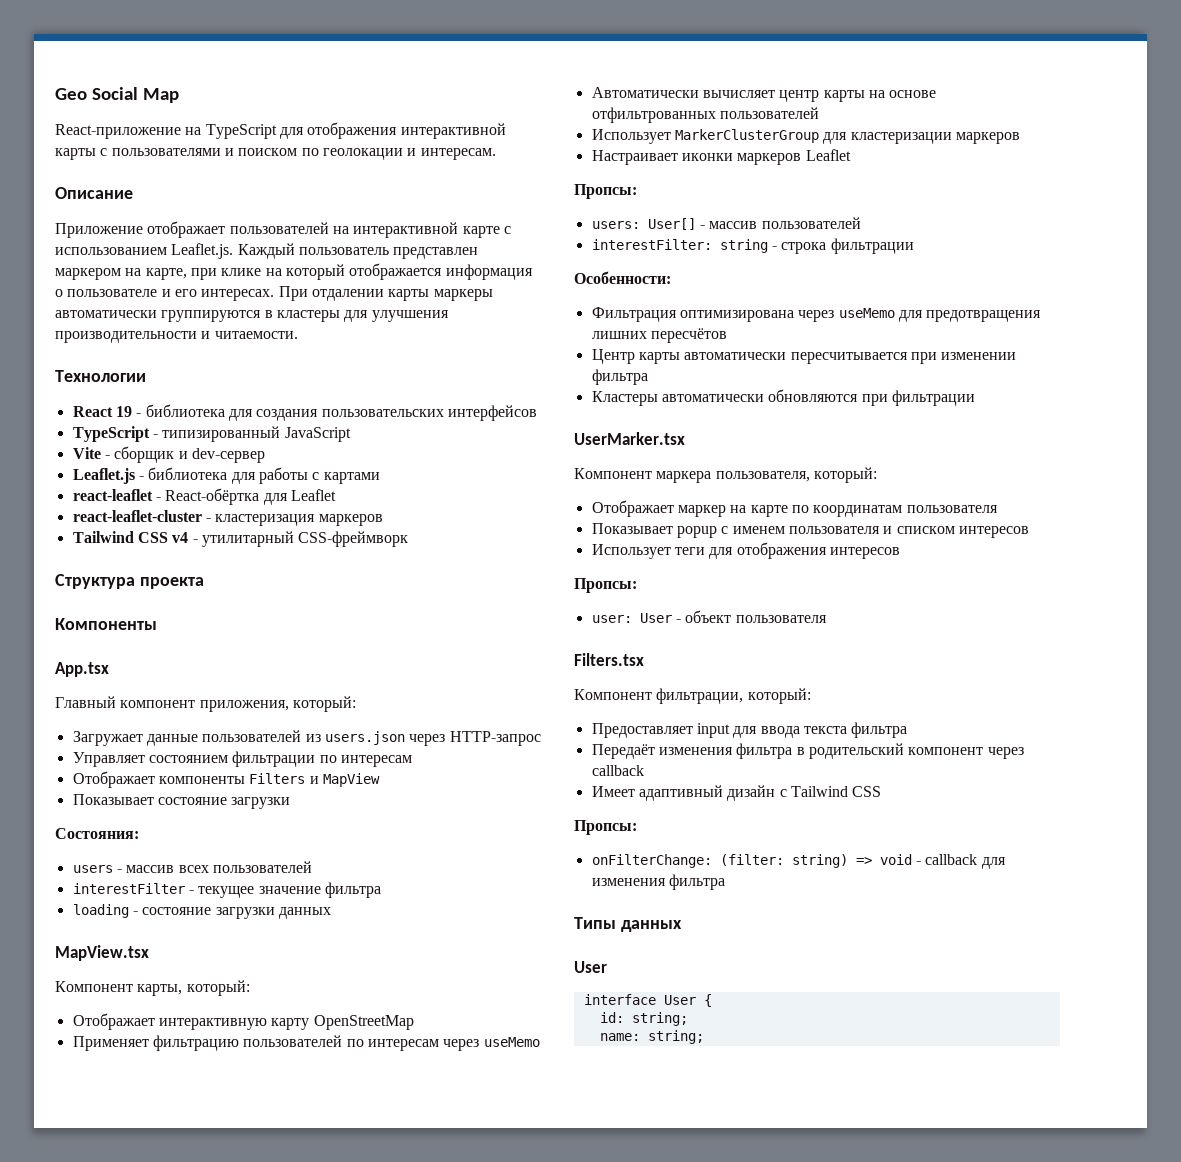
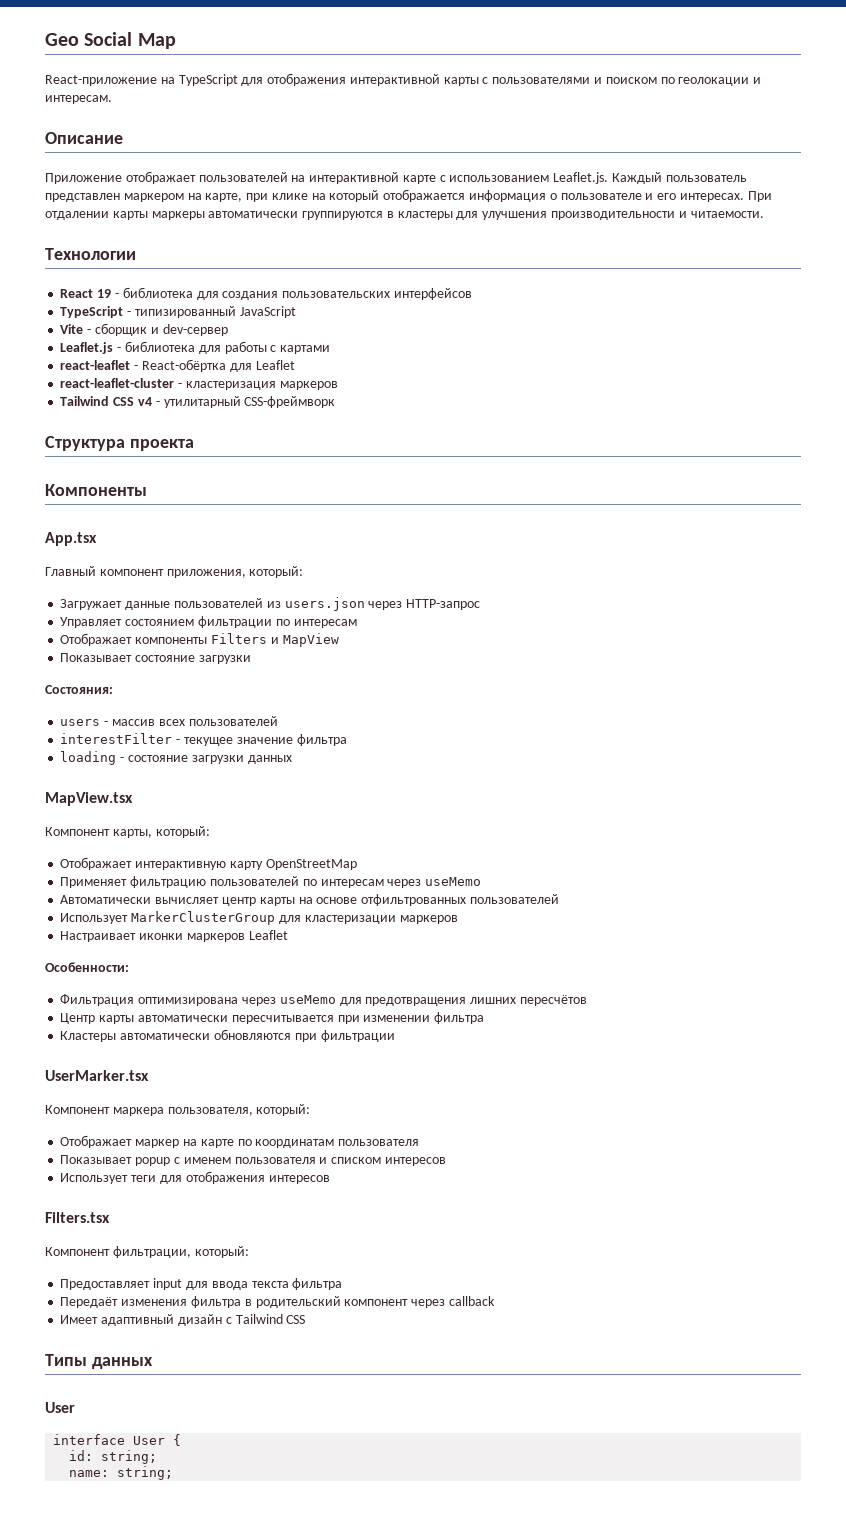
  Настраивает иконки маркеров Leaflet
- Пропсы:
- users: User[] - массив пользователей
- interestFilter: string - строка фильтрации
  Использует теги для отображения интересов
- Пропсы:
- user: User - объект пользователя
  Имеет адаптивный дизайн с Tailwind CSS
- Пропсы:
- onFilterChange: (filter: string) => void - callback для изменения фильтра

